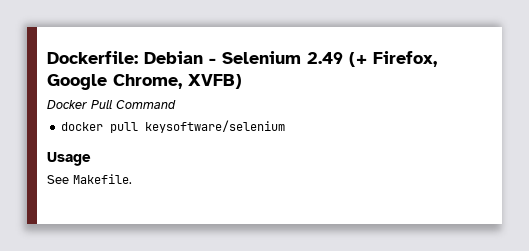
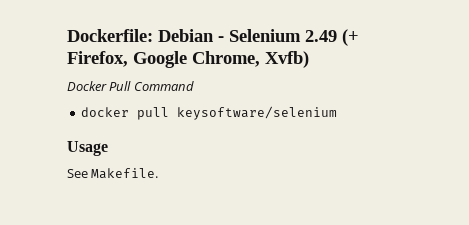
- Dockerfile: Debian - Selenium 2.49 (+ Firefox, Google Chrome, XVFB)
+ Dockerfile: Debian - Selenium 2.49 (+ Firefox, Google Chrome, Xvfb)

